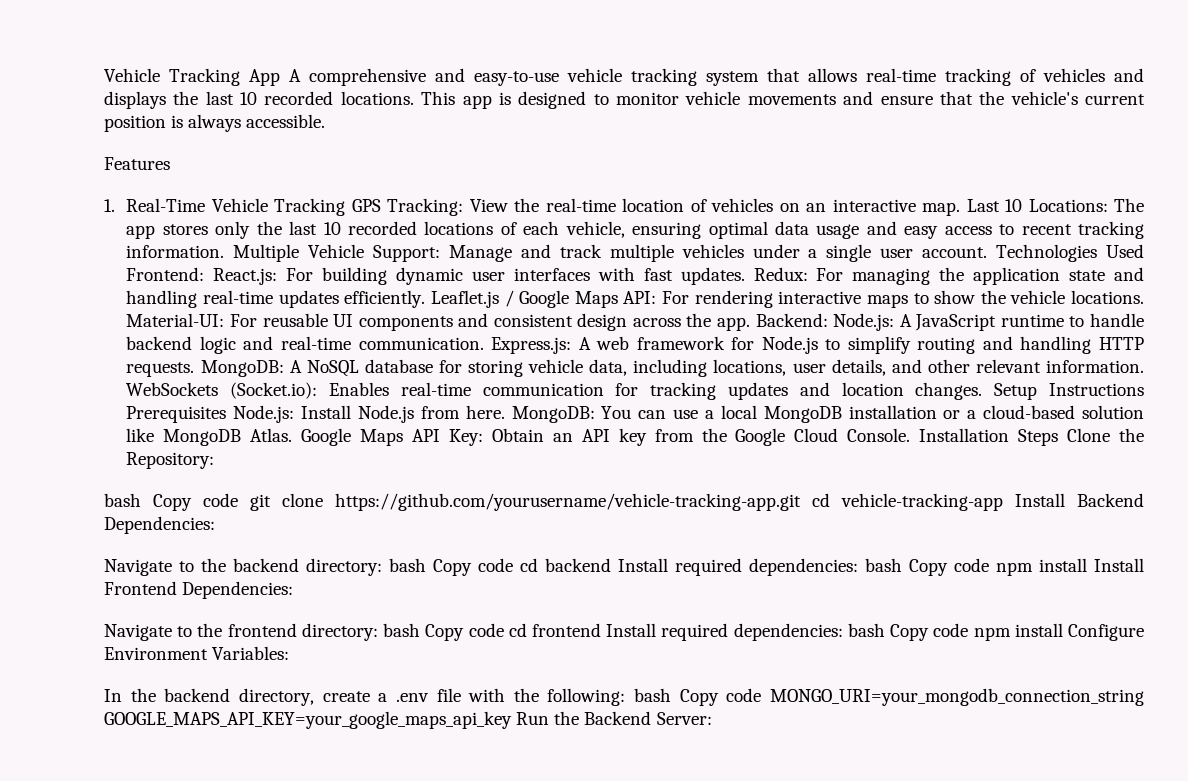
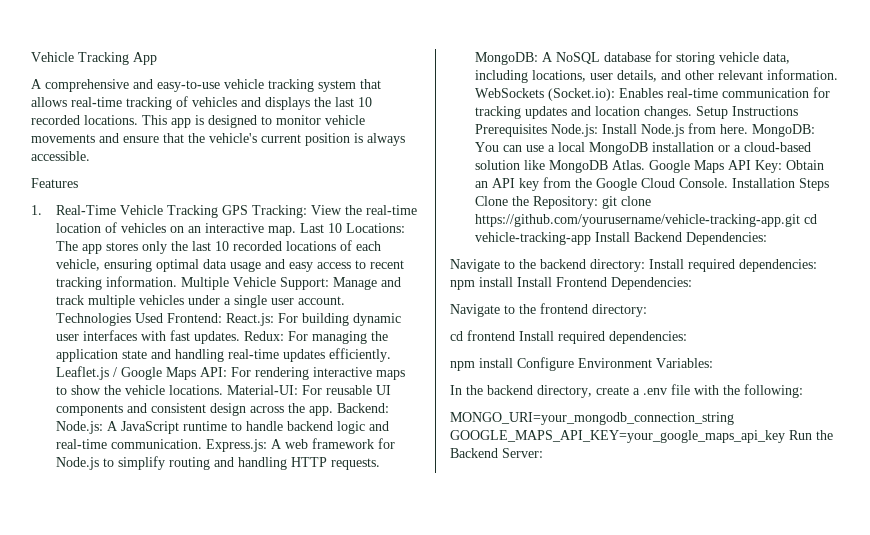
- Vehicle Tracking App A comprehensive and easy-to-use vehicle tracking system that allows real-time tracking of vehicles and displays the last 10 recorded locations.
+ Vehicle Tracking App
+ A comprehensive and easy-to-use vehicle tracking system that allows real-time tracking of vehicles and displays the last 10 recorded locations.
- Installation Steps Clone the Repository:
- bash Copy code git clone https://github.com/yourusername/vehicle-tracking-app.git cd vehicle-tracking-app Install Backend Dependencies:
+ Installation Steps Clone the Repository: git clone https://github.com/yourusername/vehicle-tracking-app.git cd vehicle-tracking-app Install Backend Dependencies:
- Navigate to the backend directory: bash Copy code cd backend Install required dependencies: bash Copy code npm install Install Frontend Dependencies:
+ Navigate to the backend directory: Install required dependencies: npm install Install Frontend Dependencies:
- Navigate to the frontend directory: bash Copy code cd frontend Install required dependencies: bash Copy code npm install Configure Environment Variables:
+ Navigate to the frontend directory:
+ cd frontend Install required dependencies:
+ npm install Configure Environment Variables:
- In the backend directory, create a .env file with the following: bash Copy code MONGO_URI=your_mongodb_connection_string GOOGLE_MAPS_API_KEY=your_google_maps_api_key Run the Backend Server:
+ In the backend directory, create a .env file with the following:
+ MONGO_URI=your_mongodb_connection_string GOOGLE_MAPS_API_KEY=your_google_maps_api_key Run the Backend Server:

